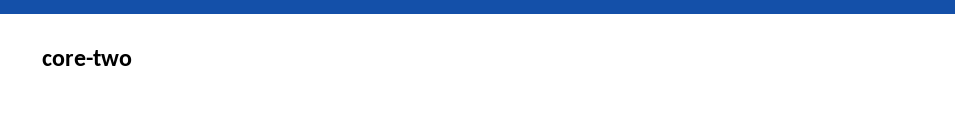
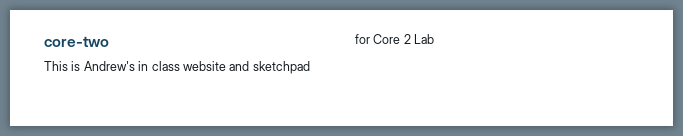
+ This is Andrew's in class website and sketchpad for Core 2 Lab

